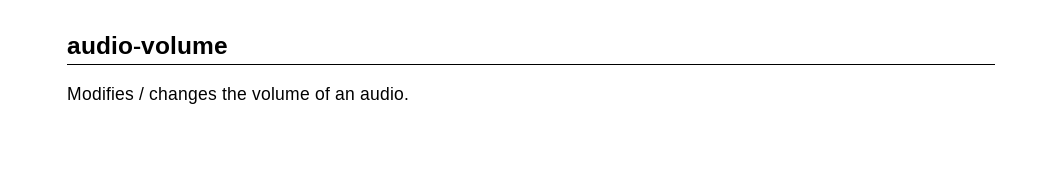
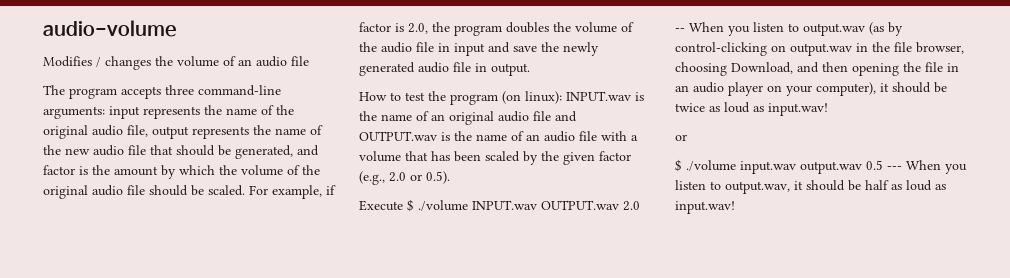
- Modifies / changes the volume of an audio.
+ Modifies / changes the volume of an audio file
+ The program accepts three command-line arguments: input represents the name of the original audio file, output represents the name of the new audio file that should be generated, and factor is the amount by which the volume of the original audio file should be scaled. For example, if factor is 2.0, the program doubles the volume of the audio file in input and save the newly generated audio file in output.
+ How to test the program (on linux): INPUT.wav is the name of an original audio file and OUTPUT.wav is the name of an audio file with a volume that has been scaled by the given factor (e.g., 2.0 or 0.5).
+ Execute $ ./volume INPUT.wav OUTPUT.wav 2.0 -- When you listen to output.wav (as by control-clicking on output.wav in the file browser, choosing Download, and then opening the file in an audio player on your computer), it should be twice as loud as input.wav!
+ or
+ $ ./volume input.wav output.wav 0.5 --- When you listen to output.wav, it should be half as loud as input.wav!

